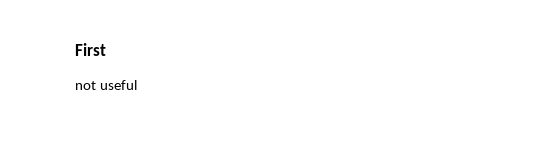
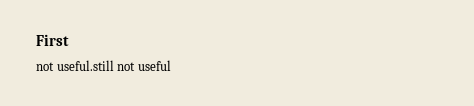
- not useful
+ not useful.still not useful

